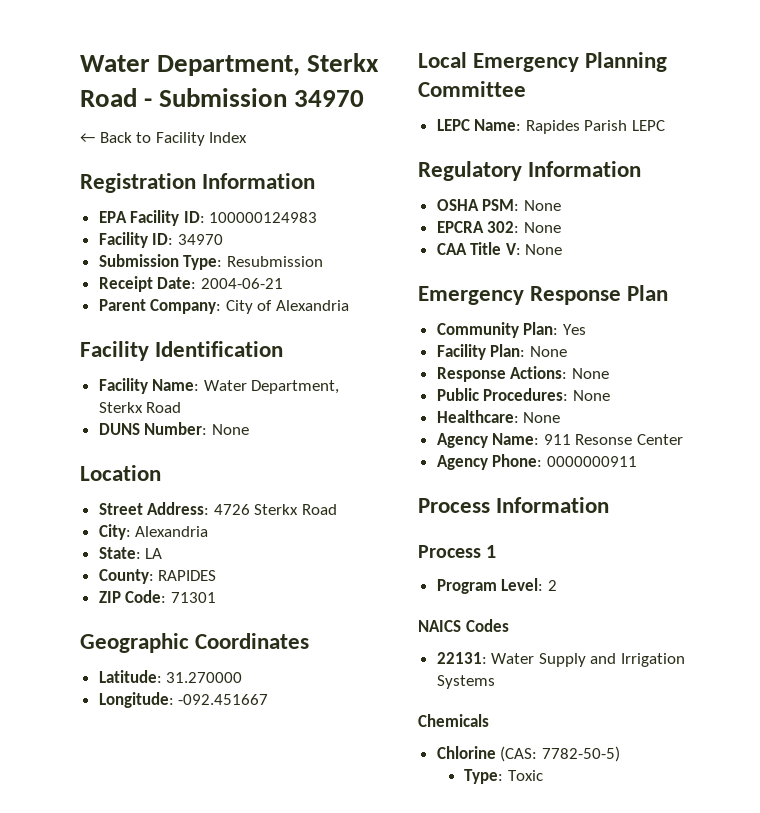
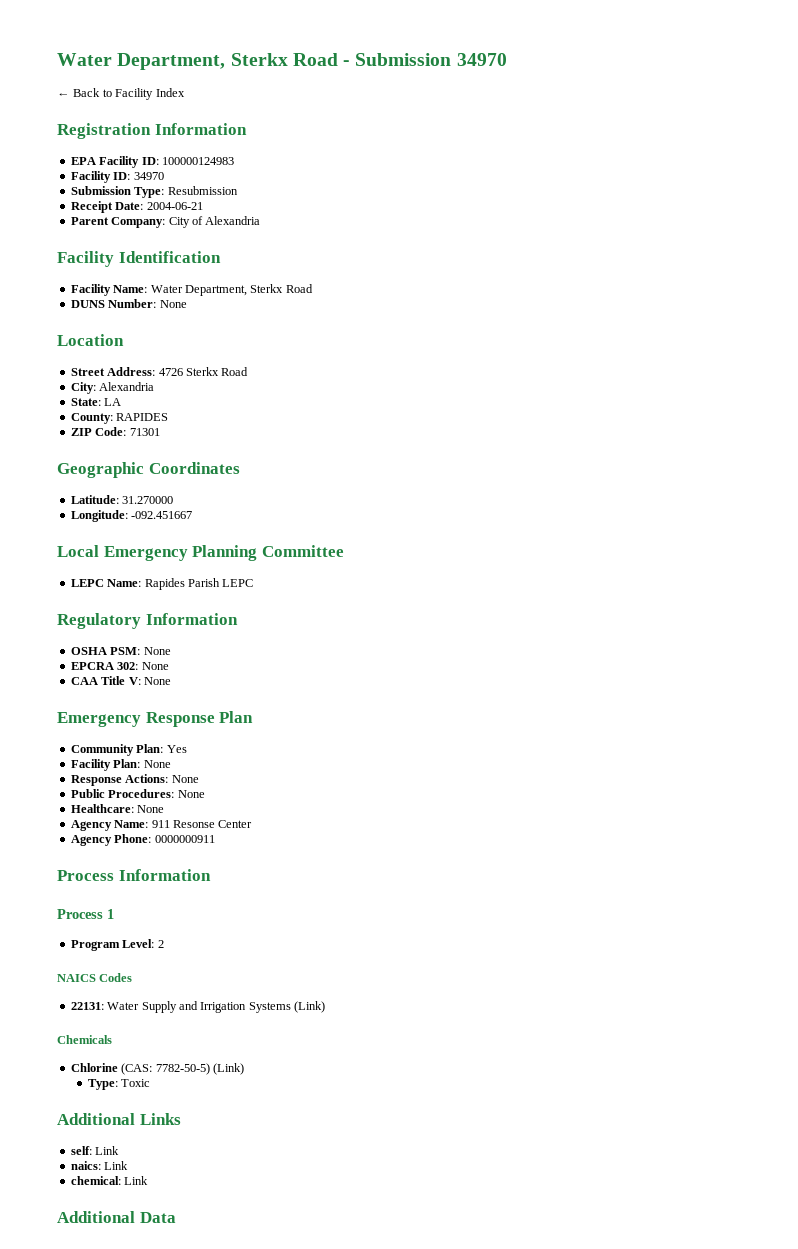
- 22131: Water Supply and Irrigation Systems
+ 22131: Water Supply and Irrigation Systems (Link)
- Chlorine (CAS: 7782-50-5)
+ Chlorine (CAS: 7782-50-5) (Link)
+ Additional Links
+ self: Link
+ naics: Link
+ chemical: Link
+ Additional Data

